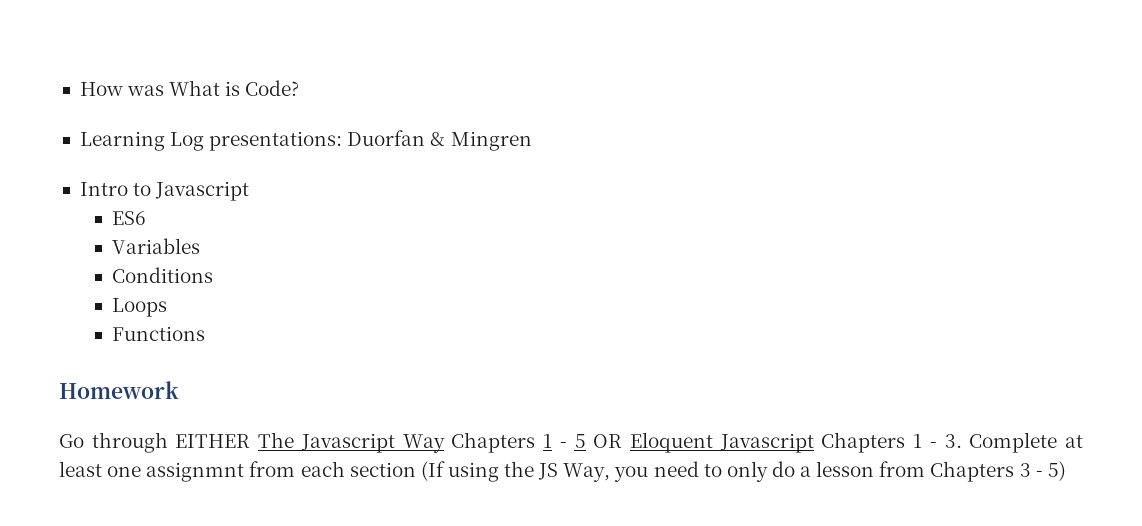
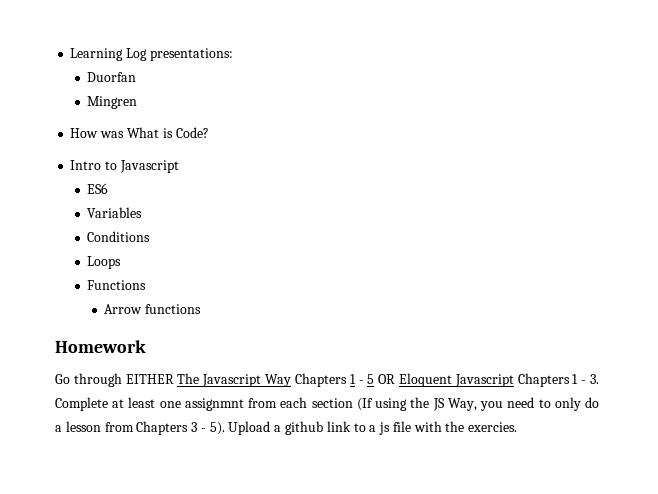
+ Learning Log presentations:
+ Duorfan
+ Mingren
- Learning Log presentations: Duorfan & Mingren
+ Arrow functions
- Go through EITHER The Javascript Way Chapters 1 - 5 OR Eloquent Javascript Chapters 1 - 3. Complete at least one assignmnt from each section (If using the JS Way, you need to only do a lesson from Chapters 3 - 5)
+ Go through EITHER The Javascript Way Chapters 1 - 5 OR Eloquent Javascript Chapters 1 - 3. Complete at least one assignmnt from each section (If using the JS Way, you need to only do a lesson from Chapters 3 - 5). Upload a github link to a js file with the exercies.

